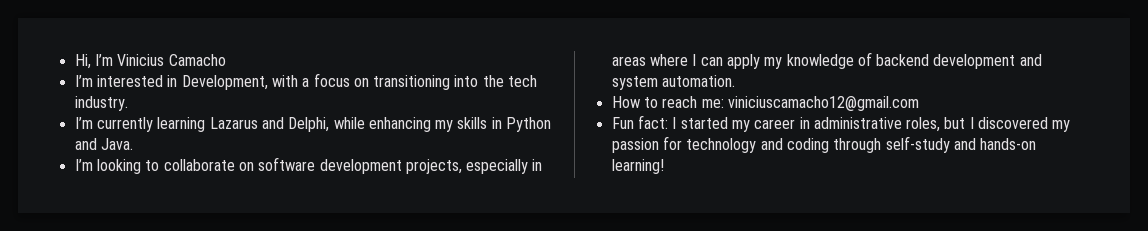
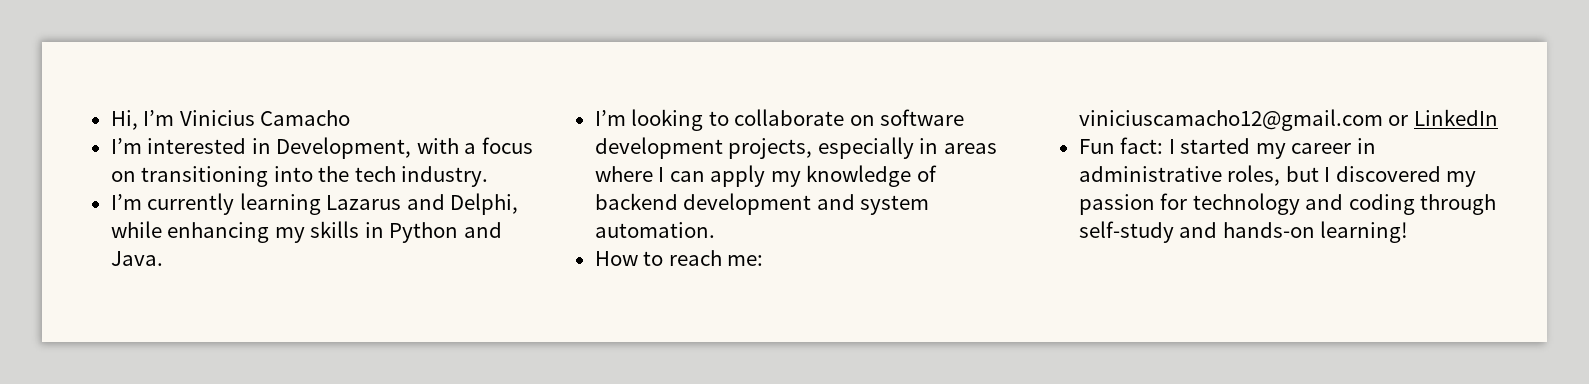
- How to reach me: viniciuscamacho12@gmail.com
+ How to reach me: viniciuscamacho12@gmail.com or LinkedIn

